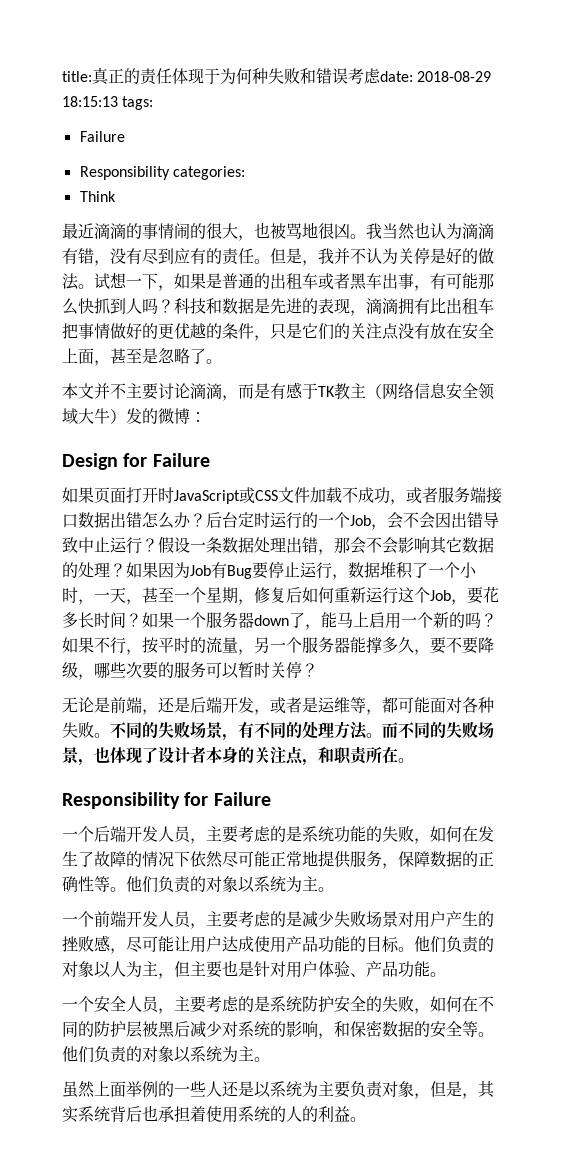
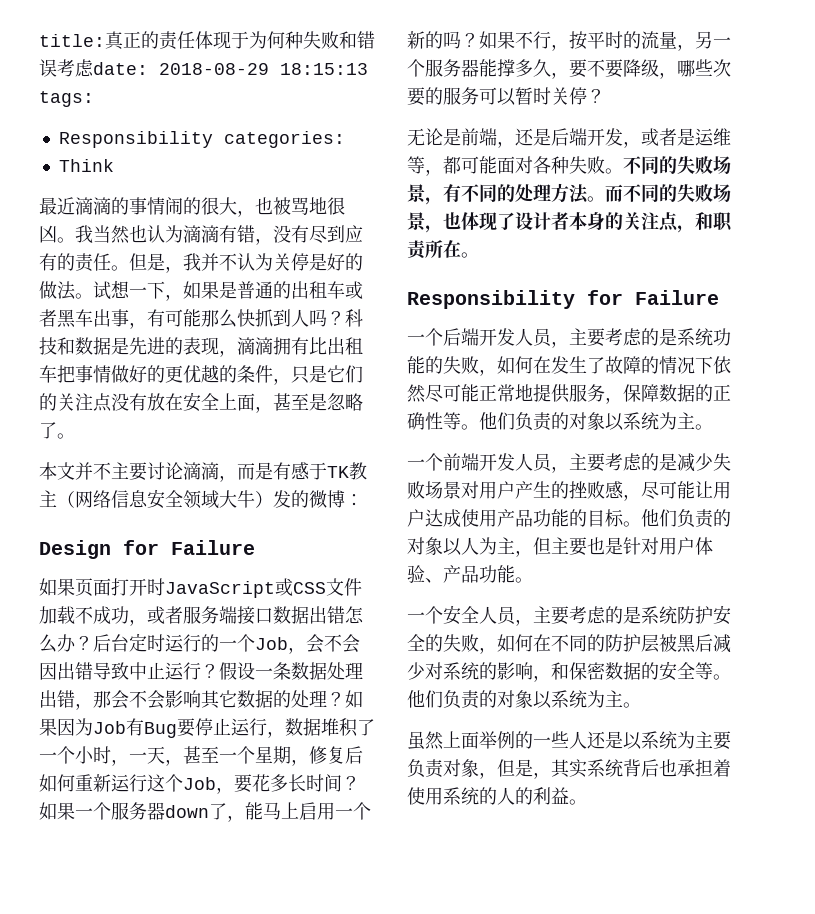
  title:真正的责任体现于为何种失败和错误考虑date: 2018-08-29 18:15:13 tags:
- Failure

